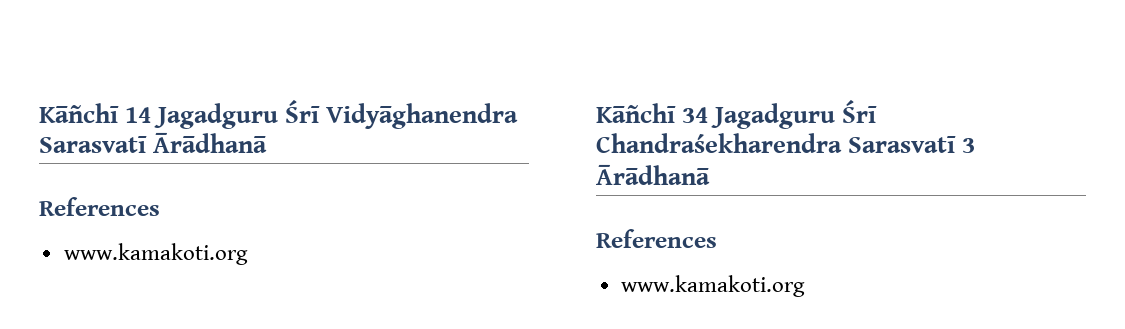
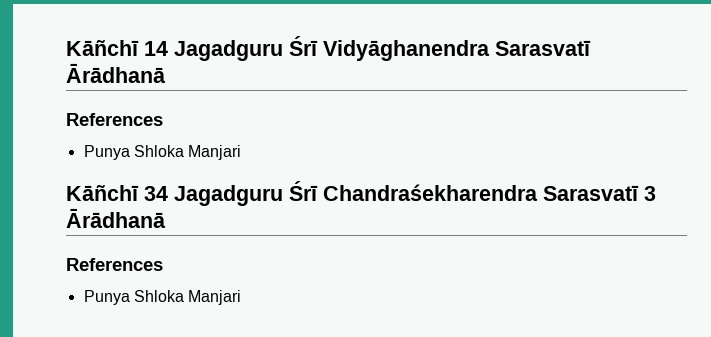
  Kāñchī 14 Jagadguru Śrī Vidyāghanendra Sarasvatī Ārādhanā
  References
- www.kamakoti.org
+ Punya Shloka Manjari
  Kāñchī 34 Jagadguru Śrī Chandraśekharendra Sarasvatī 3 Ārādhanā
  References
- www.kamakoti.org
+ Punya Shloka Manjari

